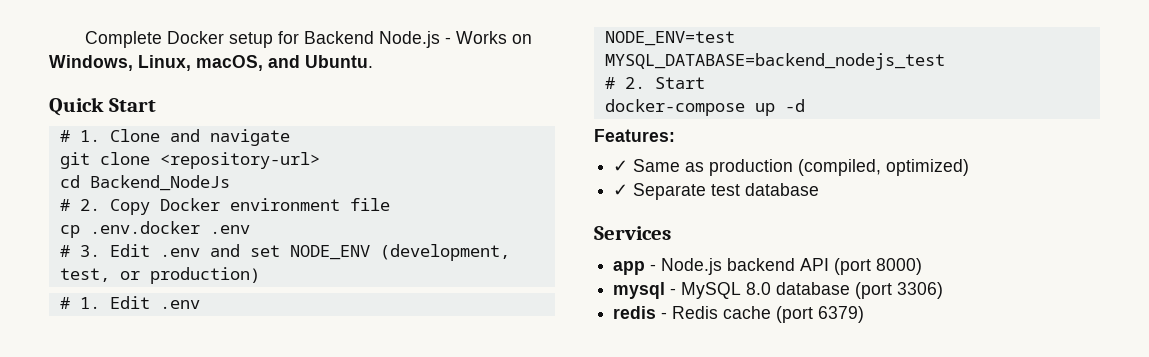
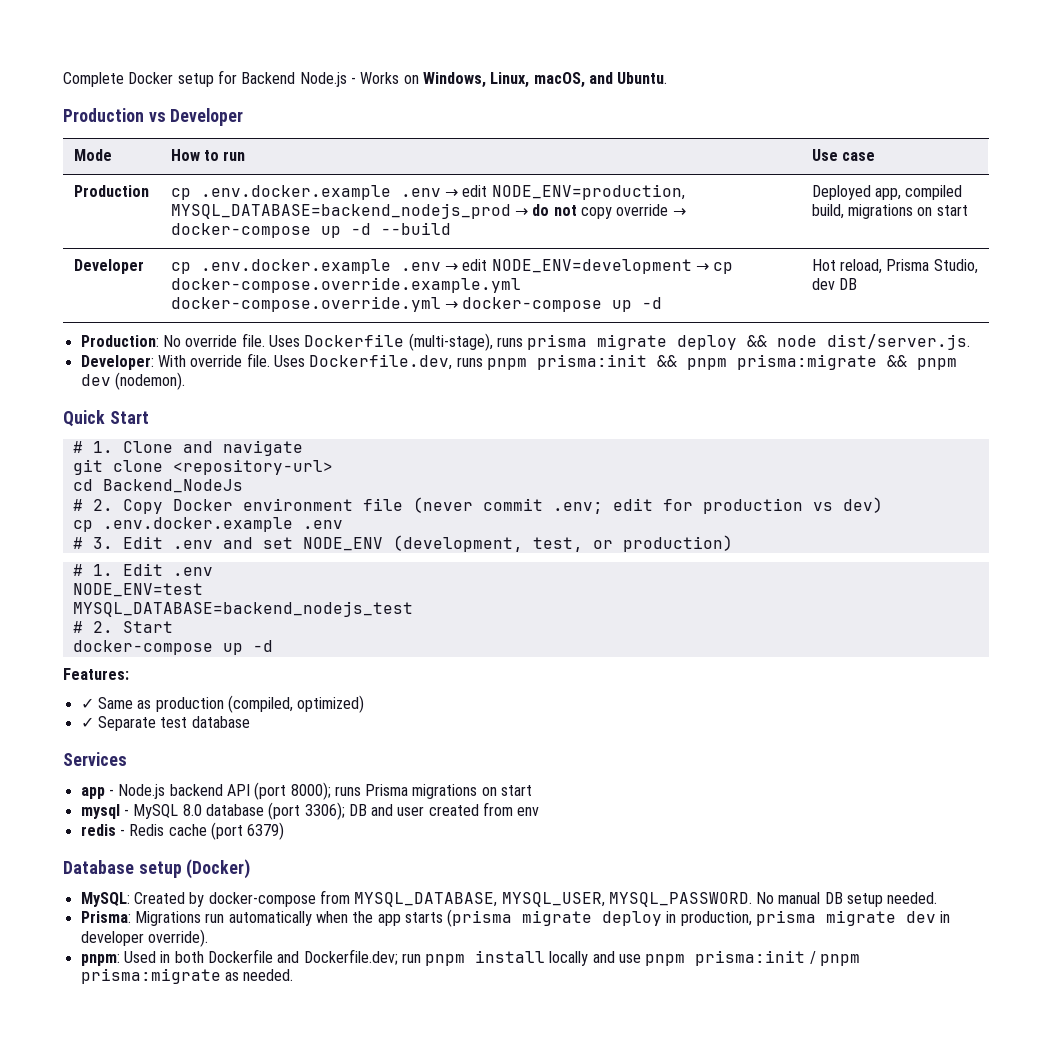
+ Production vs Developer
+ Mode | How to run | Use case
+ Production | cp .env.docker.example .env → edit NODE_ENV=production, MYSQL_DATABASE=backend_nodejs_prod → do not copy override → docker-compose up -d --build | Deployed app, compiled build, migrations on start
+ Developer | cp .env.docker.example .env → edit NODE_ENV=development → cp docker-compose.override.example.yml docker-compose.override.yml → docker-compose up -d | Hot reload, Prisma Studio, dev DB
+ Production: No override file. Uses Dockerfile (multi-stage), runs prisma migrate deploy && node dist/server.js.
+ Developer: With override file. Uses Dockerfile.dev, runs pnpm prisma:init && pnpm prisma:migrate && pnpm dev (nodemon).
- # 2. Copy Docker environment file
- cp .env.docker .env
+ # 2. Copy Docker environment file (never commit .env; edit for production vs dev)
+ cp .env.docker.example .env
- app - Node.js backend API (port 8000)
+ app - Node.js backend API (port 8000); runs Prisma migrations on start
- mysql - MySQL 8.0 database (port 3306)
+ mysql - MySQL 8.0 database (port 3306); DB and user created from env
+ Database setup (Docker)
+ MySQL: Created by docker-compose from MYSQL_DATABASE, MYSQL_USER, MYSQL_PASSWORD. No manual DB setup needed.
+ Prisma: Migrations run automatically when the app starts (prisma migrate deploy in production, prisma migrate dev in developer override).
+ pnpm: Used in both Dockerfile and Dockerfile.dev; run pnpm install locally and use pnpm prisma:init / pnpm prisma:migrate as needed.

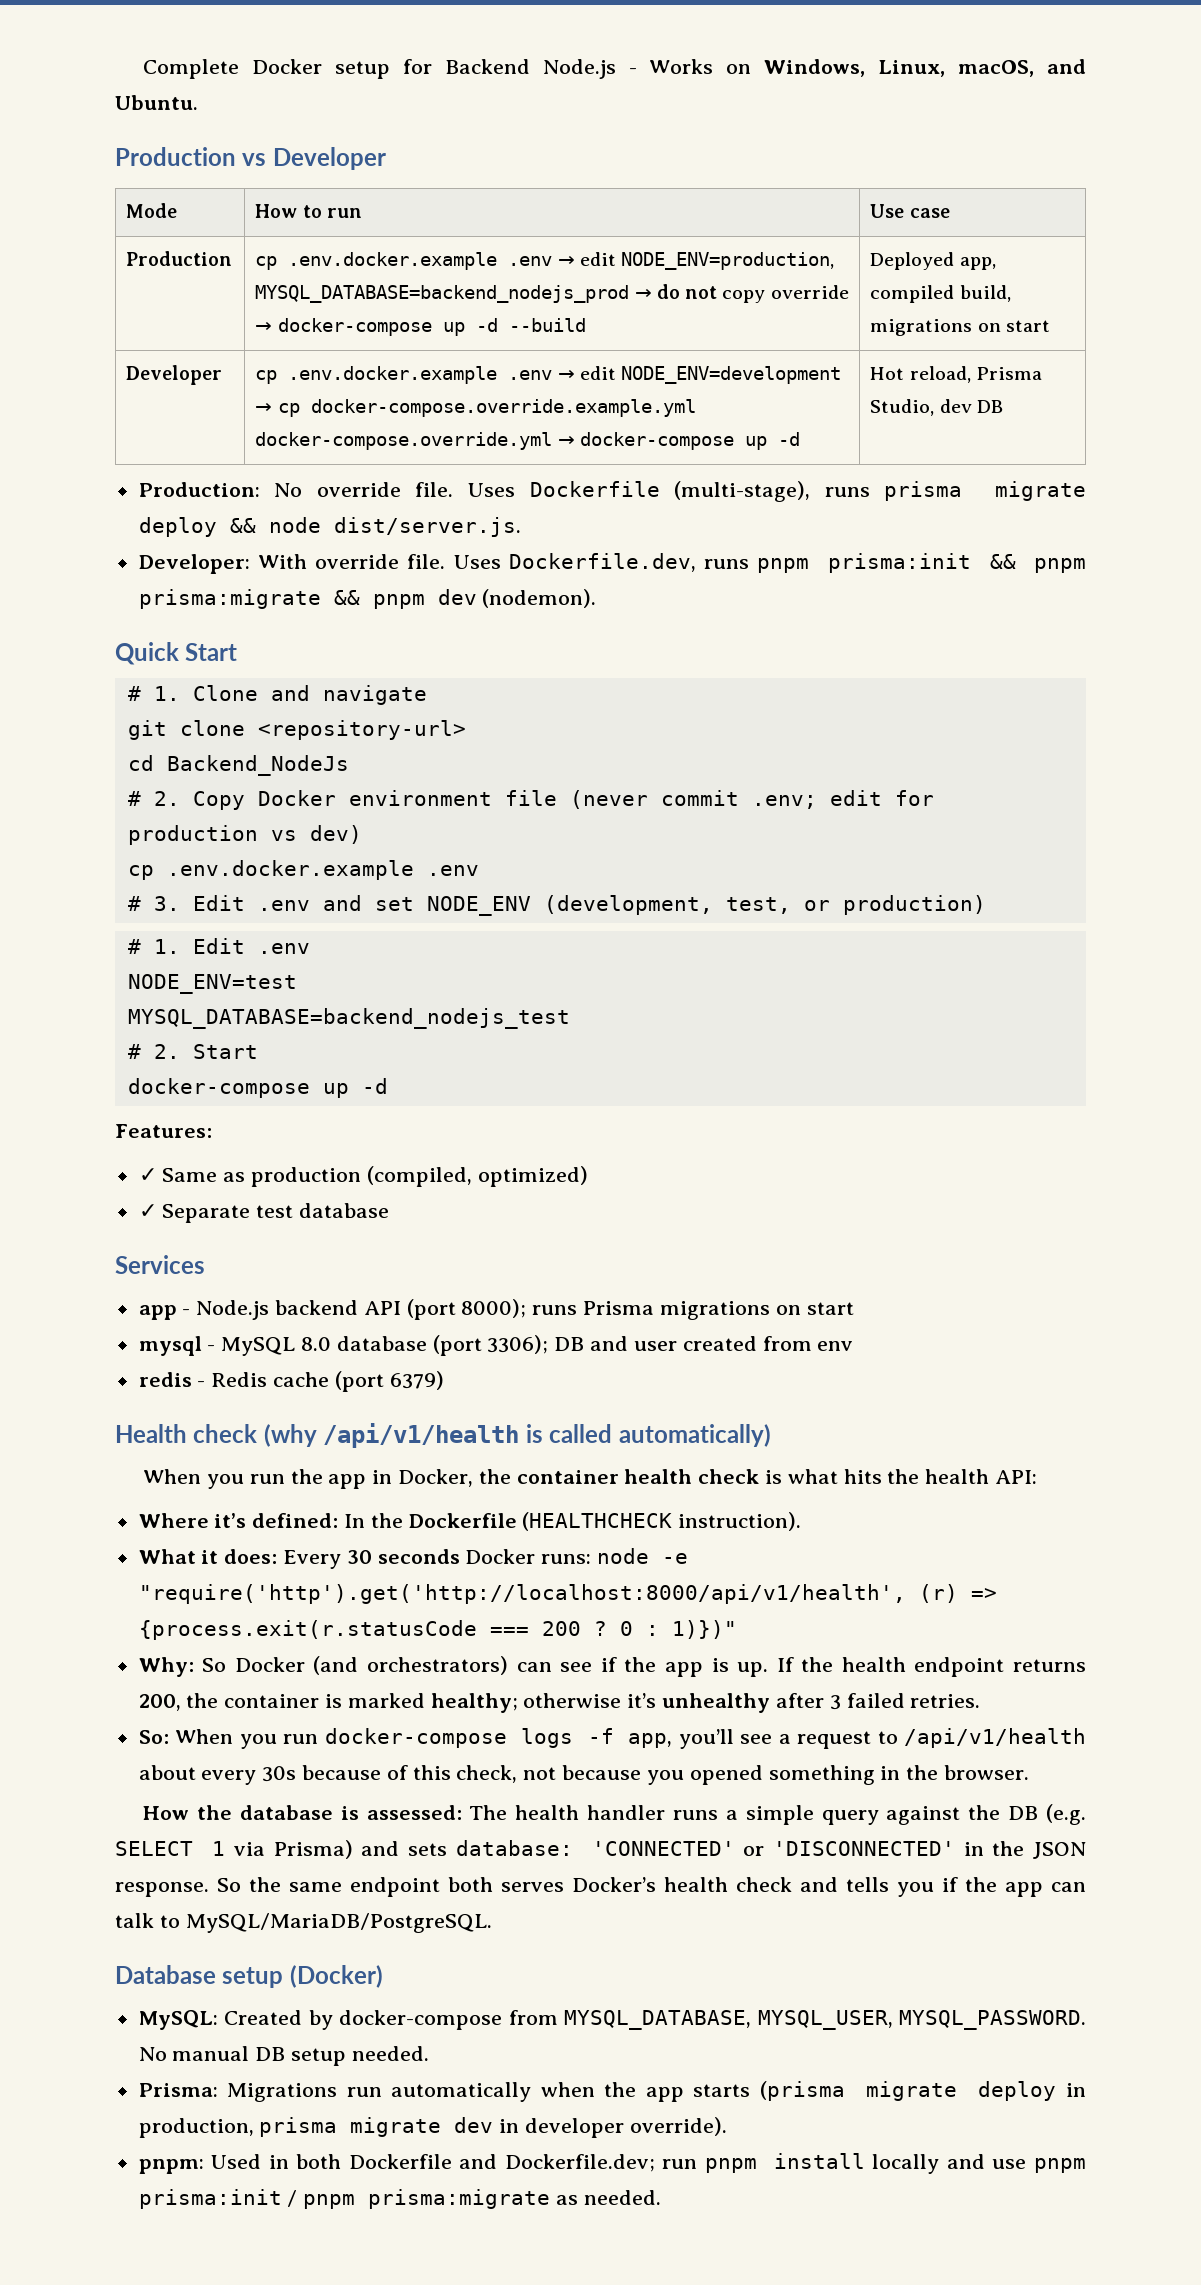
+ Health check (why /api/v1/health is called automatically)
+ When you run the app in Docker, the container health check is what hits the health API:
+ Where it’s defined: In the Dockerfile (HEALTHCHECK instruction).
+ What it does: Every 30 seconds Docker runs: node -e "require('http').get('http://localhost:8000/api/v1/health', (r) => {process.exit(r.statusCode === 200 ? 0 : 1)})"
+ Why: So Docker (and orchestrators) can see if the app is up. If the health endpoint returns 200, the container is marked healthy; otherwise it’s unhealthy after 3 failed retries.
+ So: When you run docker-compose logs -f app, you’ll see a request to /api/v1/health about every 30s because of this check, not because you opened something in the browser.
+ How the database is assessed: The health handler runs a simple query against the DB (e.g. SELECT 1 via Prisma) and sets database: 'CONNECTED' or 'DISCONNECTED' in the JSON response. So the same endpoint both serves Docker’s health check and tells you if the app can talk to MySQL/MariaDB/PostgreSQL.

